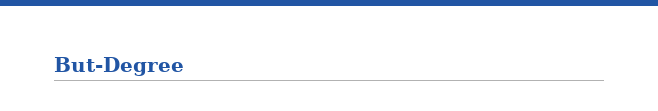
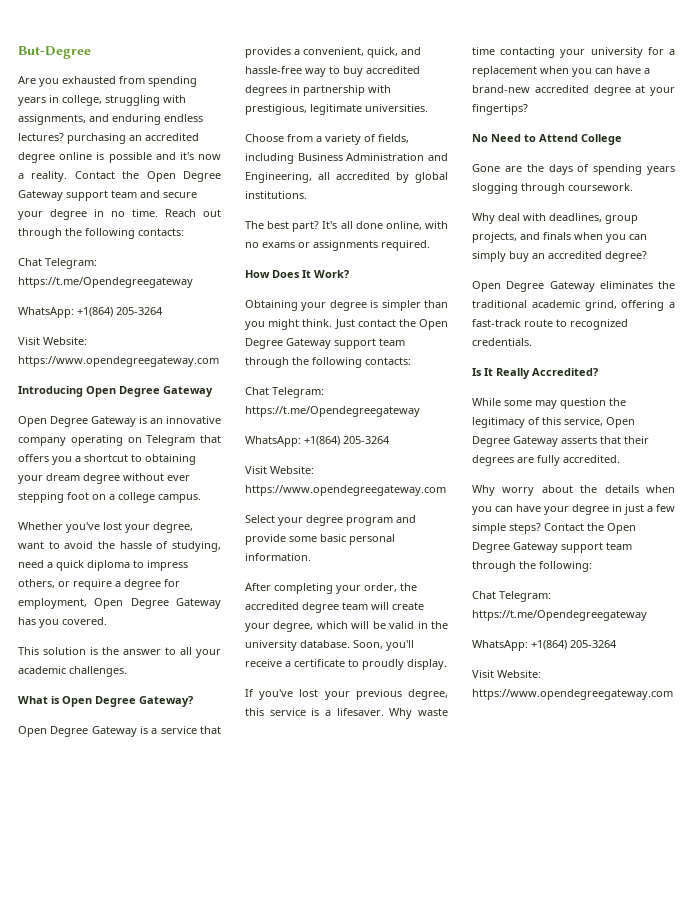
+ Are you exhausted from spending years in college, struggling with assignments, and enduring endless lectures? purchasing an accredited degree online is possible and it's now a reality. Contact the Open Degree Gateway support team and secure your degree in no time. Reach out through the following contacts:
+ Chat Telegram: https://t.me/Opendegreegateway
+ WhatsApp: +1(864) 205-3264
+ Visit Website: https://www.opendegreegateway.com
+ Introducing Open Degree Gateway
+ Open Degree Gateway is an innovative company operating on Telegram that offers you a shortcut to obtaining your dream degree without ever stepping foot on a college campus.
+ Whether you've lost your degree, want to avoid the hassle of studying, need a quick diploma to impress others, or require a degree for employment, Open Degree Gateway has you covered.
+ This solution is the answer to all your academic challenges.
+ What is Open Degree Gateway?
+ Open Degree Gateway is a service that provides a convenient, quick, and hassle-free way to buy accredited degrees in partnership with prestigious, legitimate universities.
+ Choose from a variety of fields, including Business Administration and Engineering, all accredited by global institutions.
+ The best part? It's all done online, with no exams or assignments required.
+ How Does It Work?
+ Obtaining your degree is simpler than you might think. Just contact the Open Degree Gateway support team through the following contacts:
+ Chat Telegram: https://t.me/Opendegreegateway
+ WhatsApp: +1(864) 205-3264
+ Visit Website: https://www.opendegreegateway.com
+ Select your degree program and provide some basic personal information.
+ After completing your order, the accredited degree team will create your degree, which will be valid in the university database. Soon, you'll receive a certificate to proudly display.
+ If you've lost your previous degree, this service is a lifesaver. Why waste time contacting your university for a replacement when you can have a brand-new accredited degree at your fingertips?
+ No Need to Attend College
+ Gone are the days of spending years slogging through coursework.
+ Why deal with deadlines, group projects, and finals when you can simply buy an accredited degree?
+ Open Degree Gateway eliminates the traditional academic grind, offering a fast-track route to recognized credentials.
+ Is It Really Accredited?
+ While some may question the legitimacy of this service, Open Degree Gateway asserts that their degrees are fully accredited.
+ Why worry about the details when you can have your degree in just a few simple steps? Contact the Open Degree Gateway support team through the following:
+ Chat Telegram: https://t.me/Opendegreegateway
+ WhatsApp: +1(864) 205-3264
+ Visit Website: https://www.opendegreegateway.com

